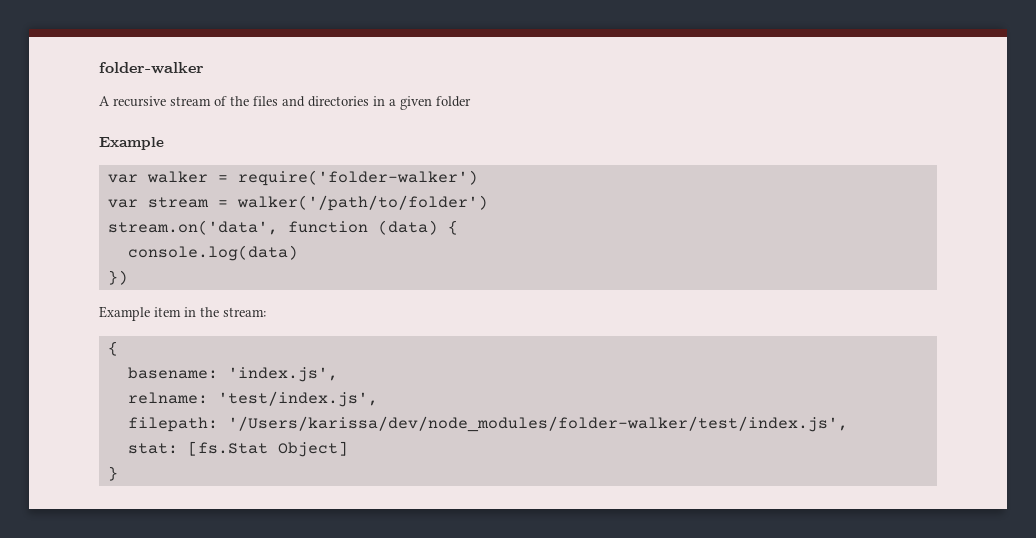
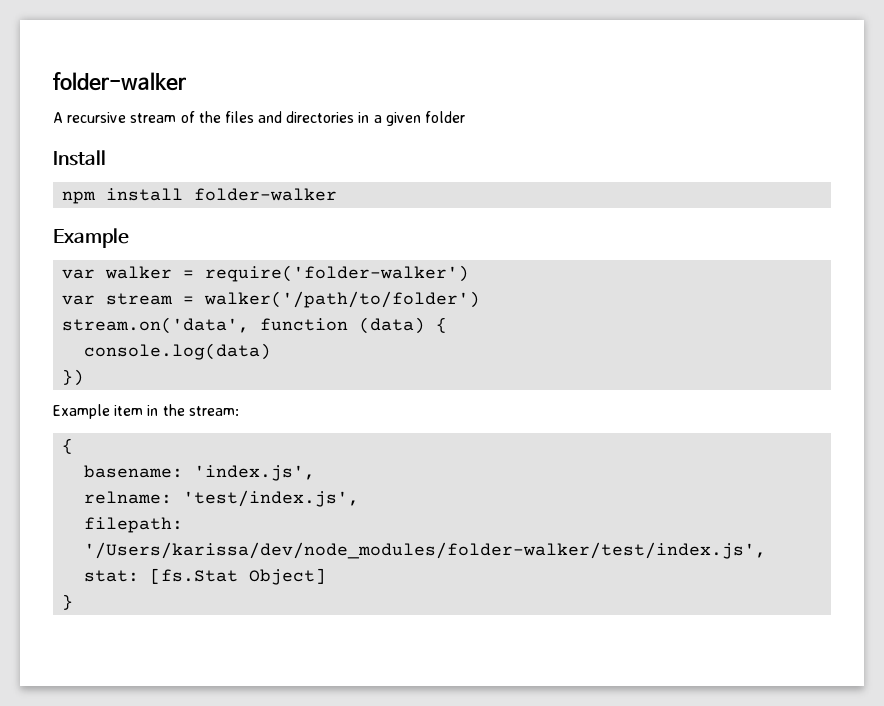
+ Install
+ npm install folder-walker

